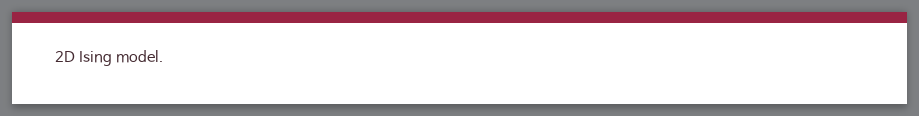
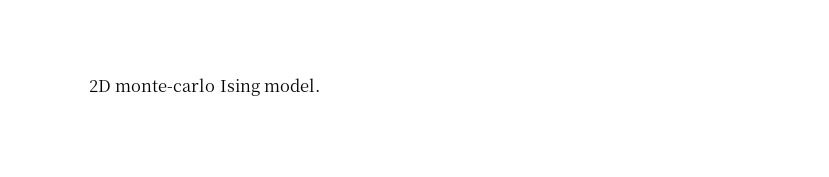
- 2D Ising model.
+ 2D monte-carlo Ising model.

